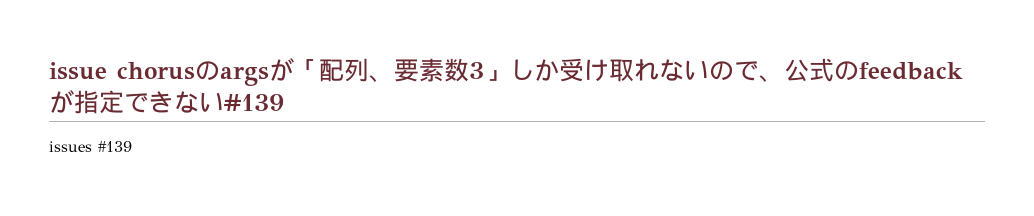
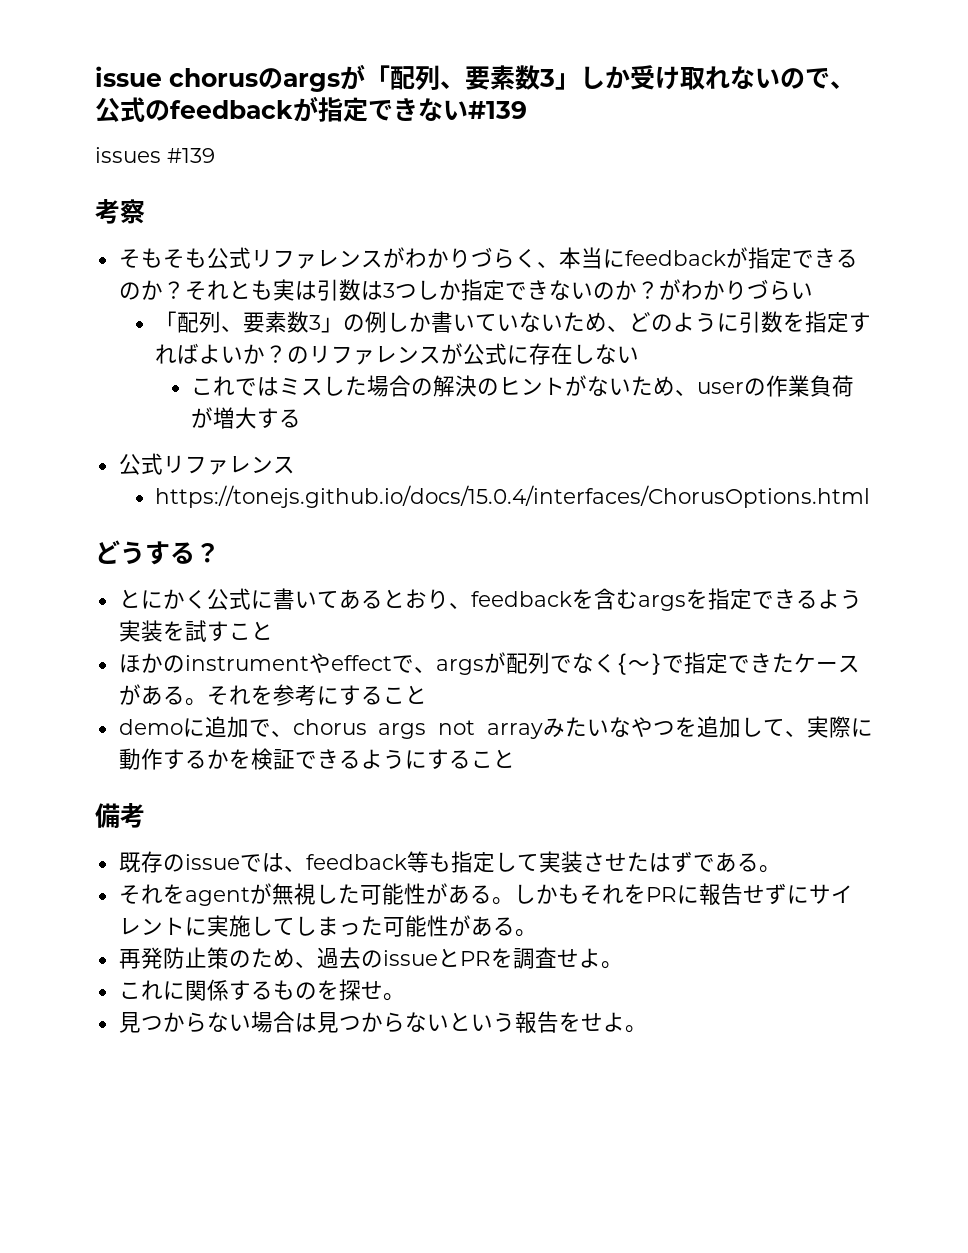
+ 考察
+ そもそも公式リファレンスがわかりづらく、本当にfeedbackが指定できるのか？それとも実は引数は3つしか指定できないのか？がわかりづらい
+ 「配列、要素数3」の例しか書いていないため、どのように引数を指定すればよいか？のリファレンスが公式に存在しない
+ これではミスした場合の解決のヒントがないため、userの作業負荷が増大する
+ 公式リファレンス
+ https://tonejs.github.io/docs/15.0.4/interfaces/ChorusOptions.html
+ どうする？
+ とにかく公式に書いてあるとおり、feedbackを含むargsを指定できるよう実装を試すこと
+ ほかのinstrumentやeffectで、argsが配列でなく{～}で指定できたケースがある。それを参考にすること
+ demoに追加で、chorus args not arrayみたいなやつを追加して、実際に動作するかを検証できるようにすること
+ 備考
+ 既存のissueでは、feedback等も指定して実装させたはずである。
+ それをagentが無視した可能性がある。しかもそれをPRに報告せずにサイレントに実施してしまった可能性がある。
+ 再発防止策のため、過去のissueとPRを調査せよ。
+ これに関係するものを探せ。
+ 見つからない場合は見つからないという報告をせよ。

